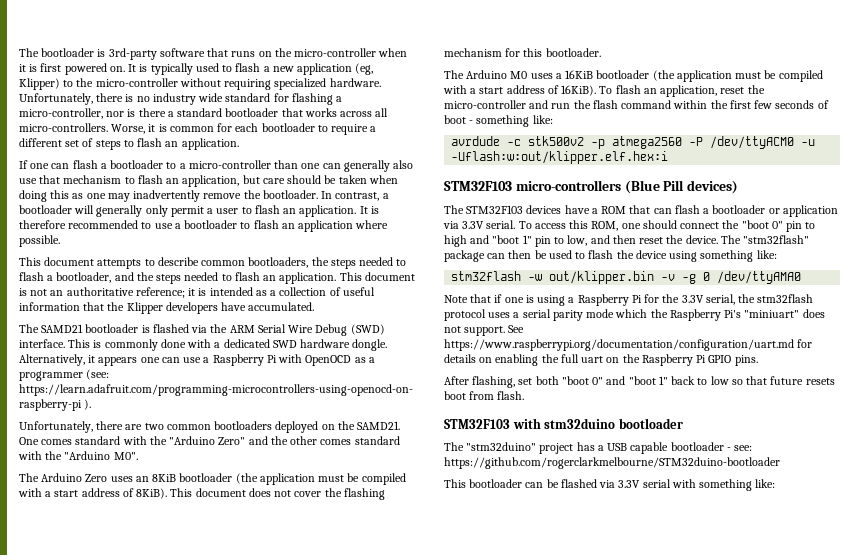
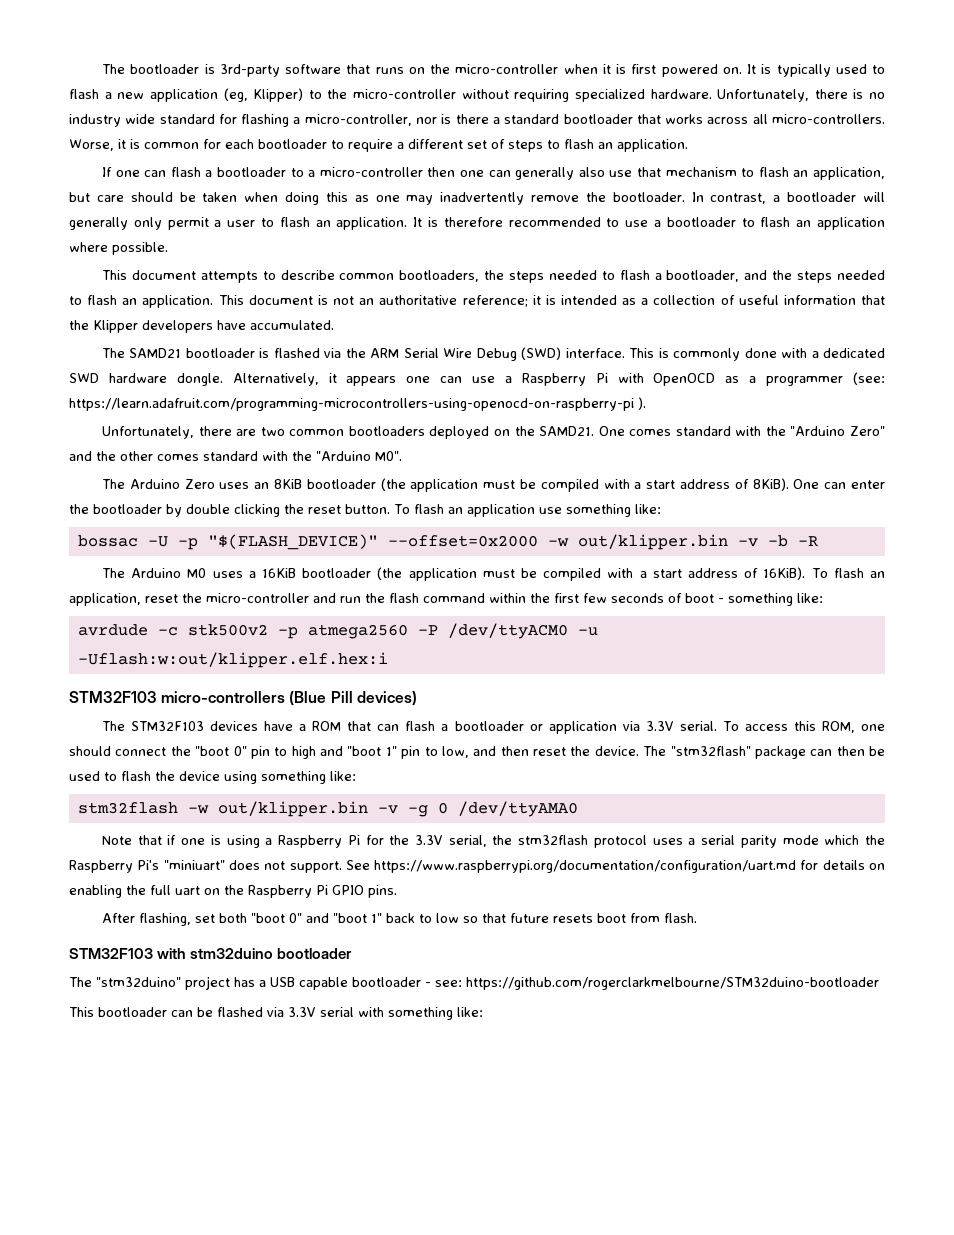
- If one can flash a bootloader to a micro-controller than one can generally also use that mechanism to flash an application, but care should be taken when doing this as one may inadvertently remove the bootloader.
+ If one can flash a bootloader to a micro-controller then one can generally also use that mechanism to flash an application, but care should be taken when doing this as one may inadvertently remove the bootloader.
- This document does not cover the flashing mechanism for this bootloader.
+ One can enter the bootloader by double clicking the reset button. To flash an application use something like:
+ bossac -U -p "$(FLASH_DEVICE)" --offset=0x2000 -w out/klipper.bin -v -b -R

